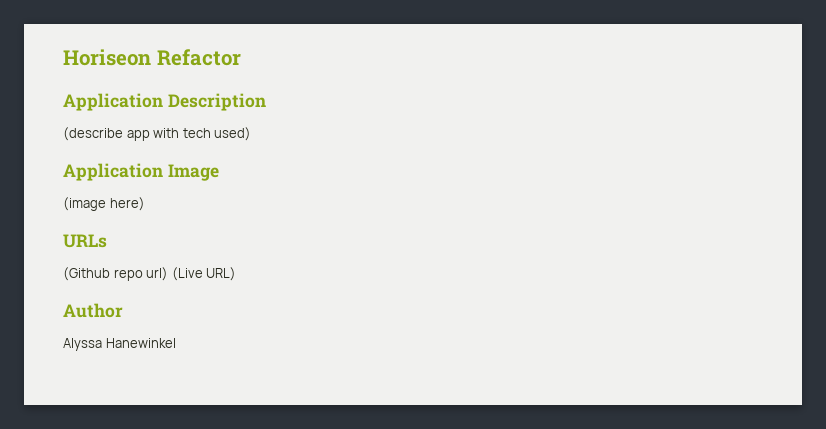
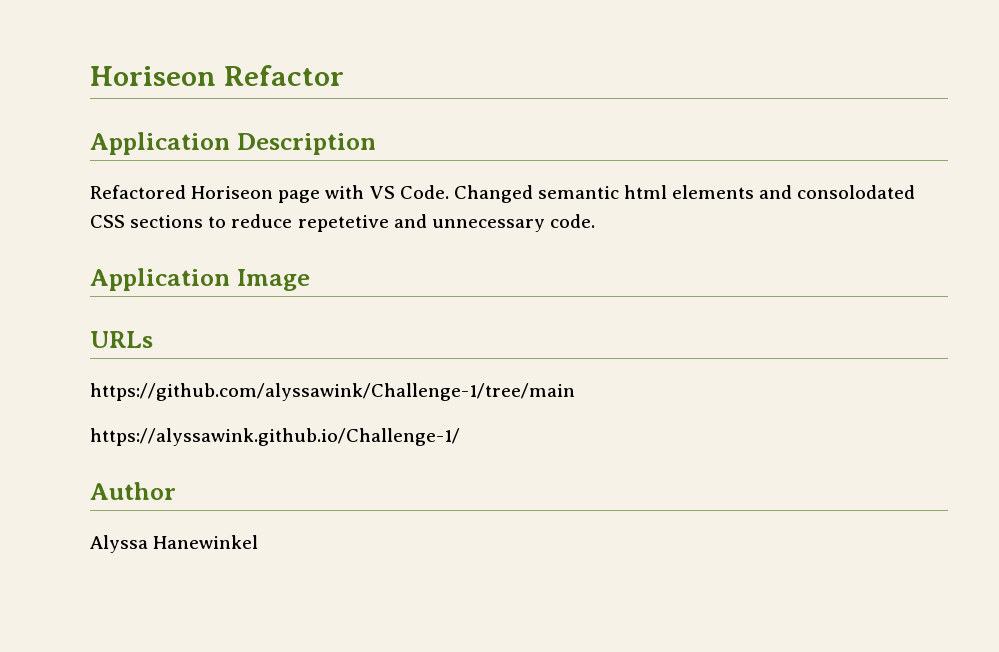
- (describe app with tech used)
+ Refactored Horiseon page with VS Code. Changed semantic html elements and consolodated CSS sections to reduce repetetive and unnecessary code.
- (image here)
- (Github repo url) (Live URL)
+ https://github.com/alyssawink/Challenge-1/tree/main
+ https://alyssawink.github.io/Challenge-1/

